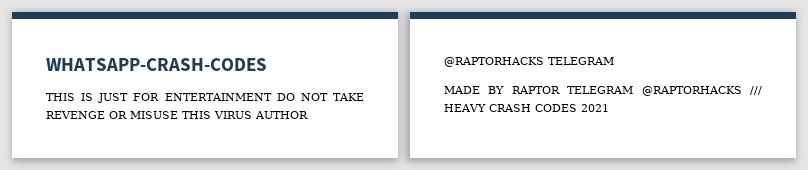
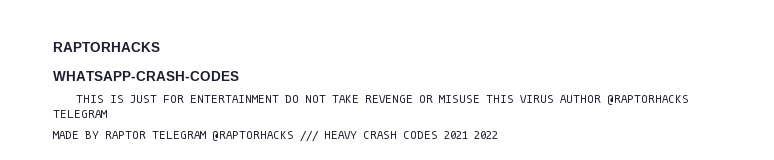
+ RAPTORHACKS
- MADE BY RAPTOR TELEGRAM @RAPTORHACKS /// HEAVY CRASH CODES 2021
+ MADE BY RAPTOR TELEGRAM @RAPTORHACKS /// HEAVY CRASH CODES 2021 2022

